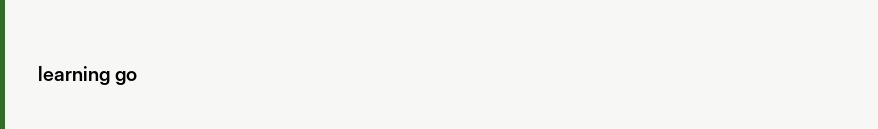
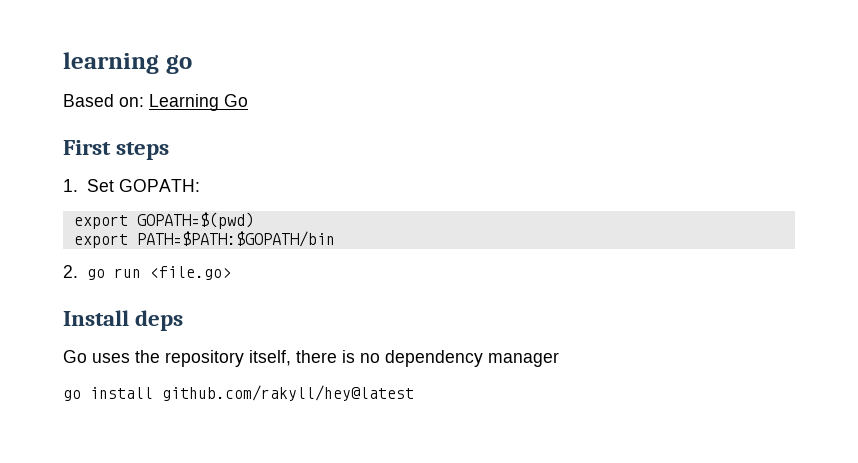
+ Based on: Learning Go
+ First steps
+ 1. Set GOPATH:
+ export GOPATH=$(pwd)
+ export PATH=$PATH:$GOPATH/bin
+ 2. go run <file.go>
+ Install deps
+ Go uses the repository itself, there is no dependency manager
+ go install github.com/rakyll/hey@latest

